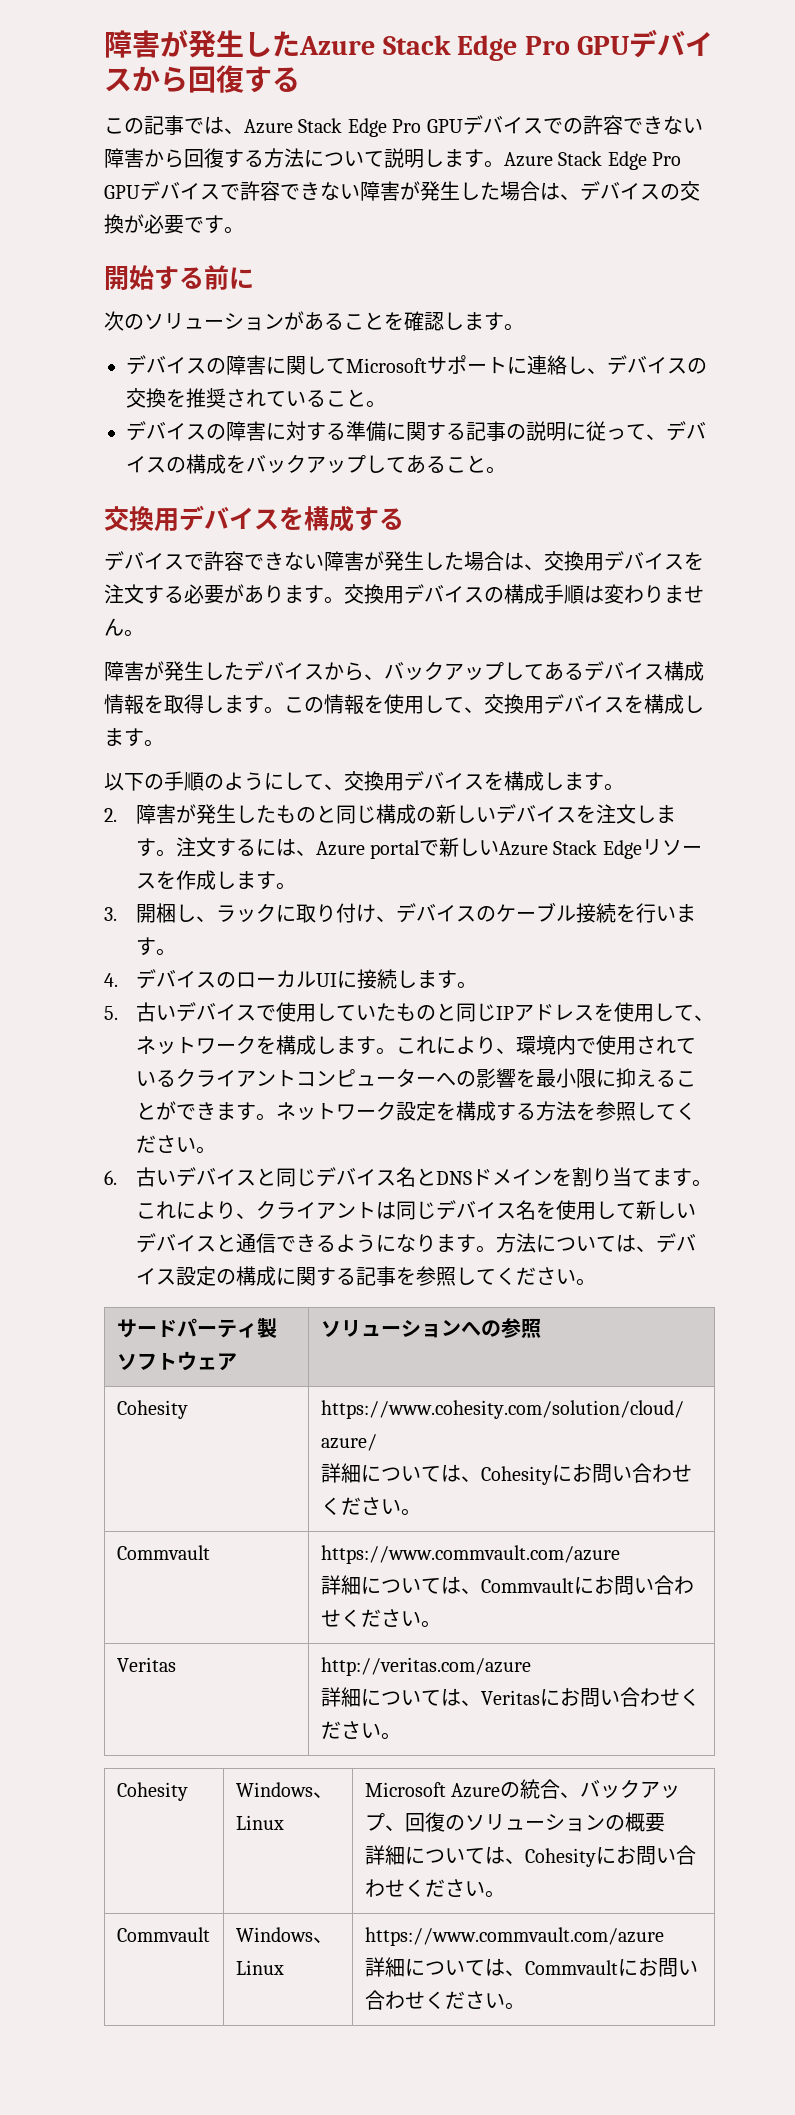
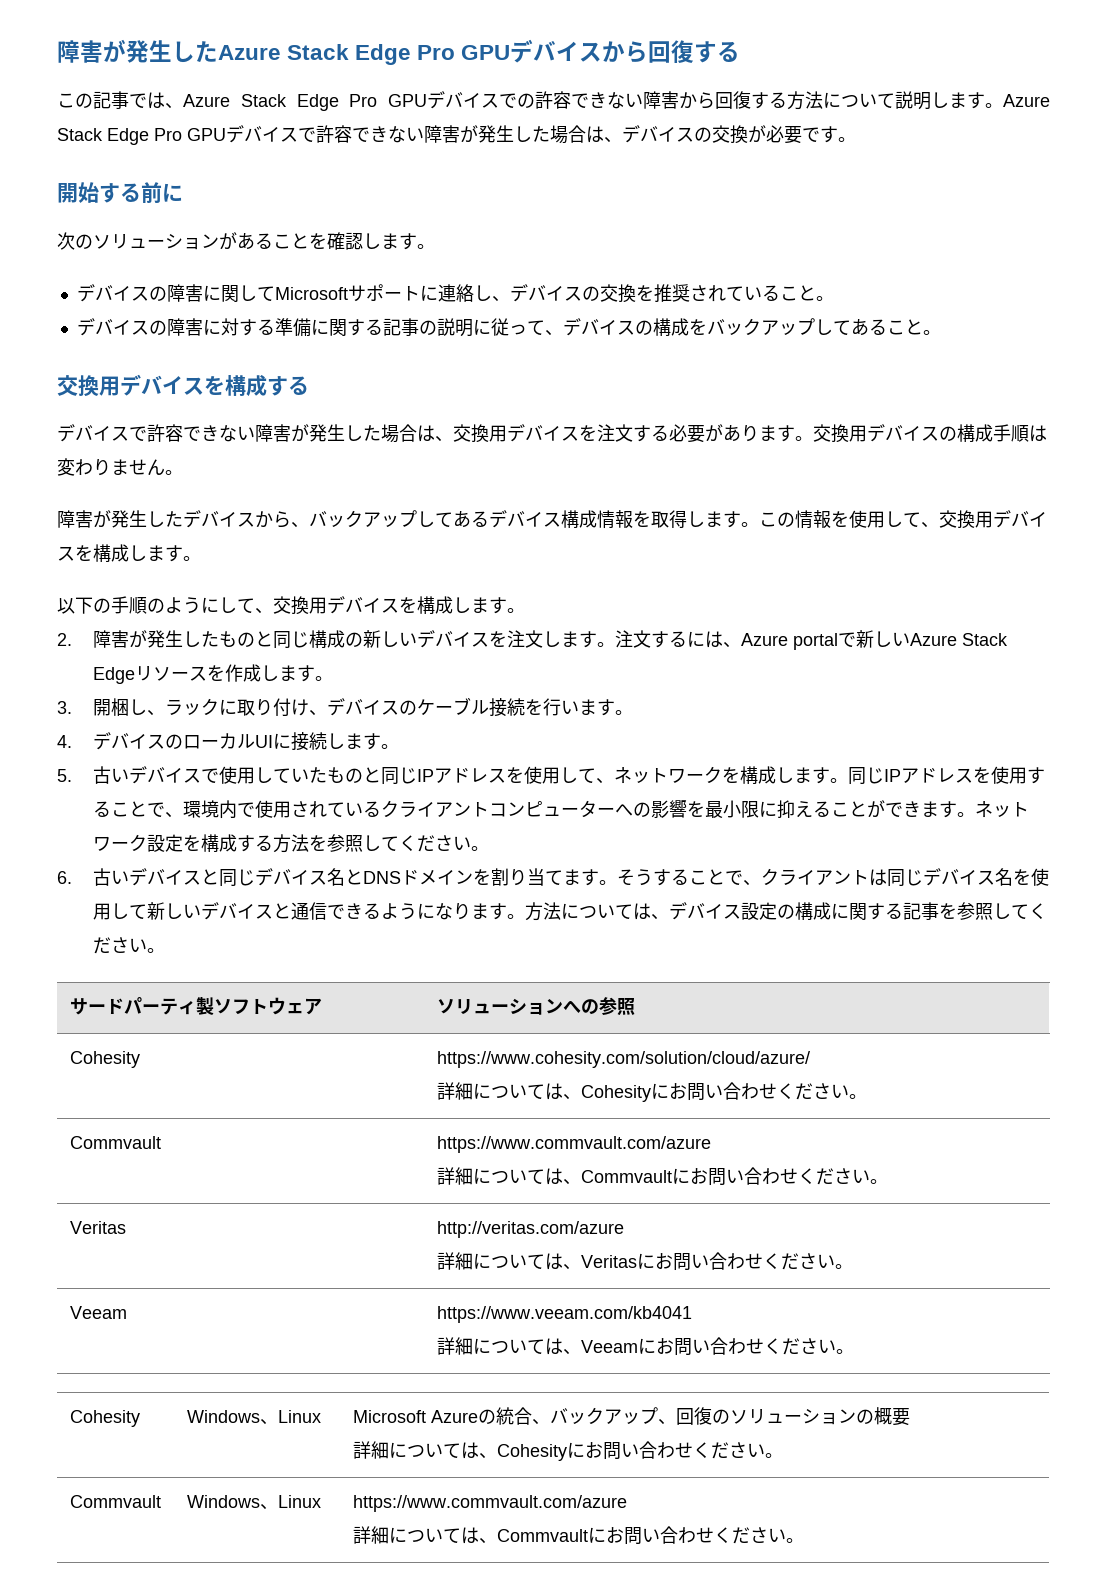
- これにより、環境内で使用されているクライアントコンピューターへの影響を最小限に抑えることができます。
+ 同じIPアドレスを使用することで、環境内で使用されているクライアントコンピューターへの影響を最小限に抑えることができます。
- これにより、クライアントは同じデバイス名を使用して新しいデバイスと通信できるようになります。
+ そうすることで、クライアントは同じデバイス名を使用して新しいデバイスと通信できるようになります。
+ Veeam | https://www.veeam.com/kb4041
+ 詳細については、Veeamにお問い合わせください。

